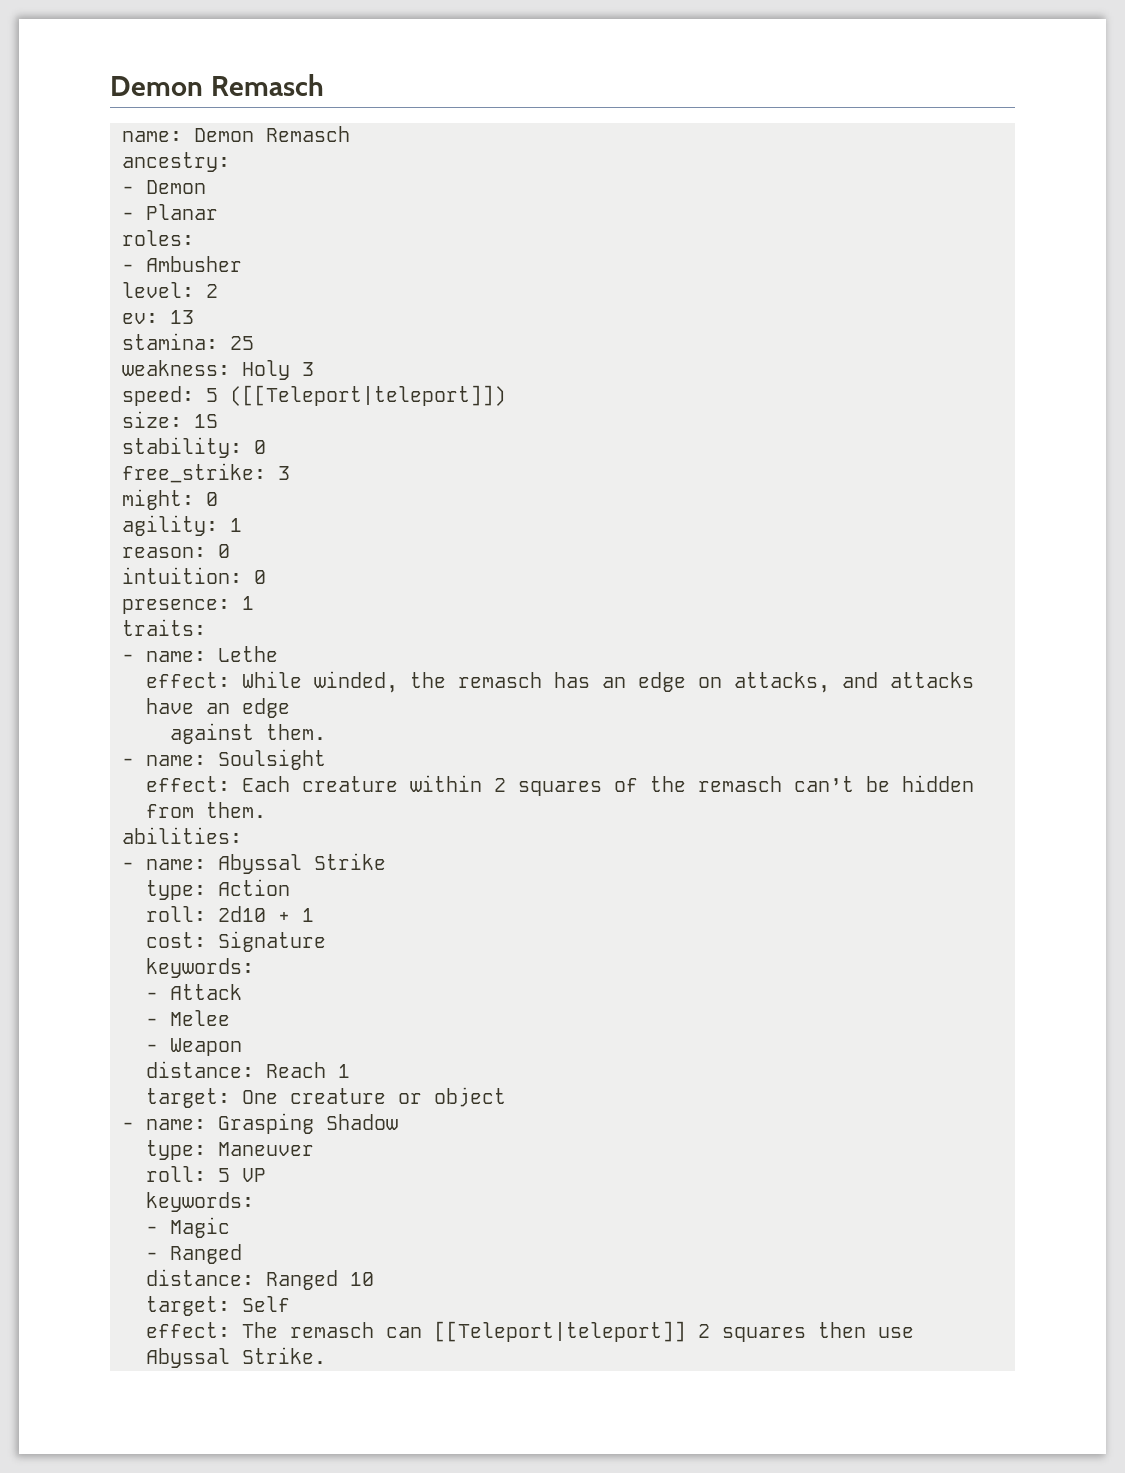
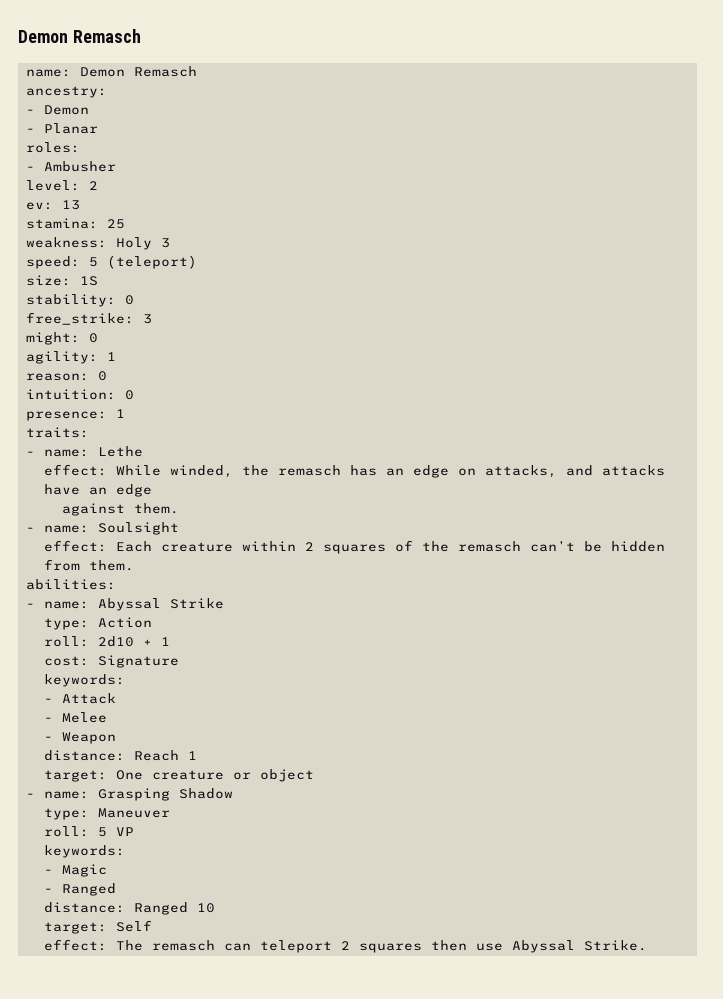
- speed: 5 ([[Teleport|teleport]])
+ speed: 5 (teleport)
- effect: The remasch can [[Teleport|teleport]] 2 squares then use Abyssal Strike.
+ effect: The remasch can teleport 2 squares then use Abyssal Strike.

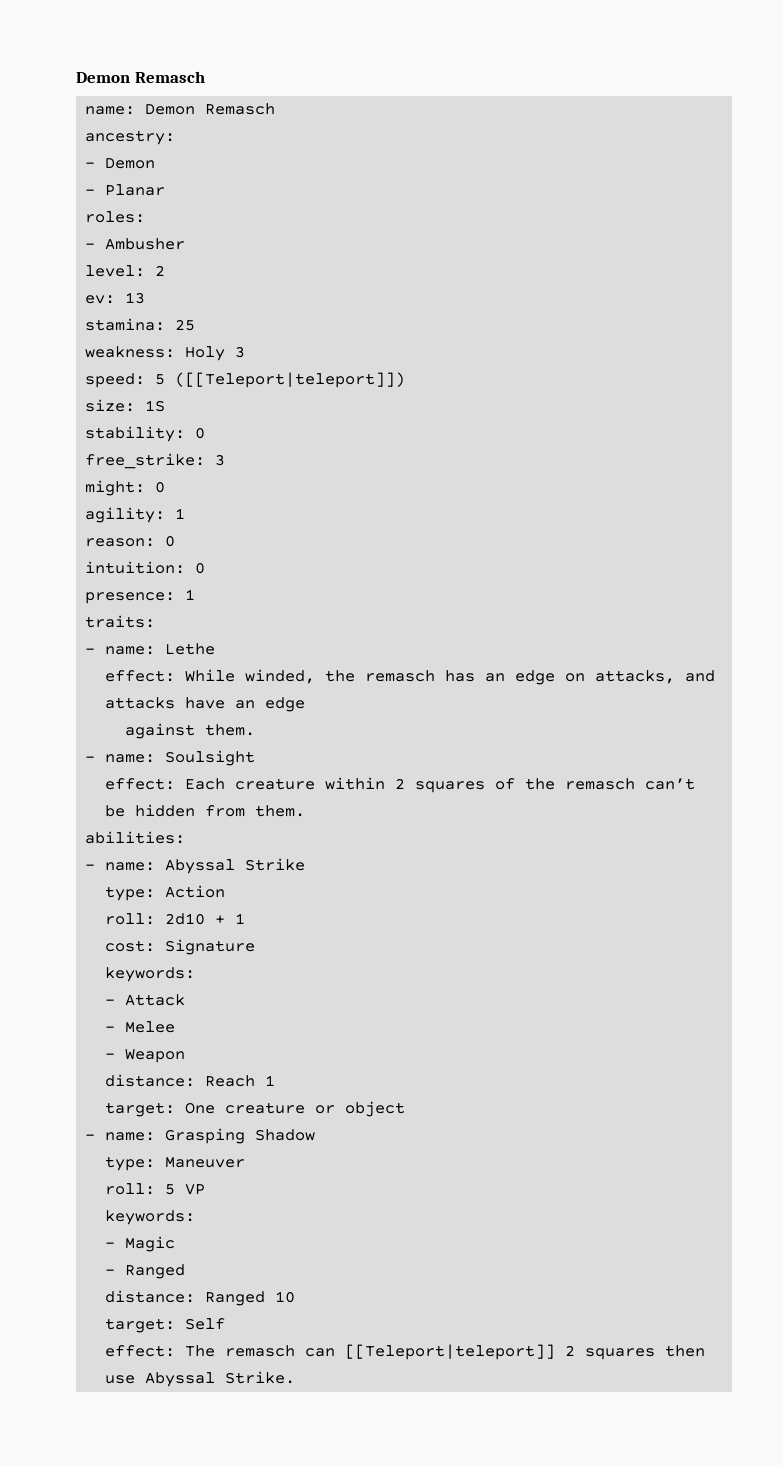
- speed: 5 (teleport)
+ speed: 5 ([[Teleport|teleport]])
- effect: The remasch can teleport 2 squares then use Abyssal Strike.
+ effect: The remasch can [[Teleport|teleport]] 2 squares then use Abyssal Strike.

